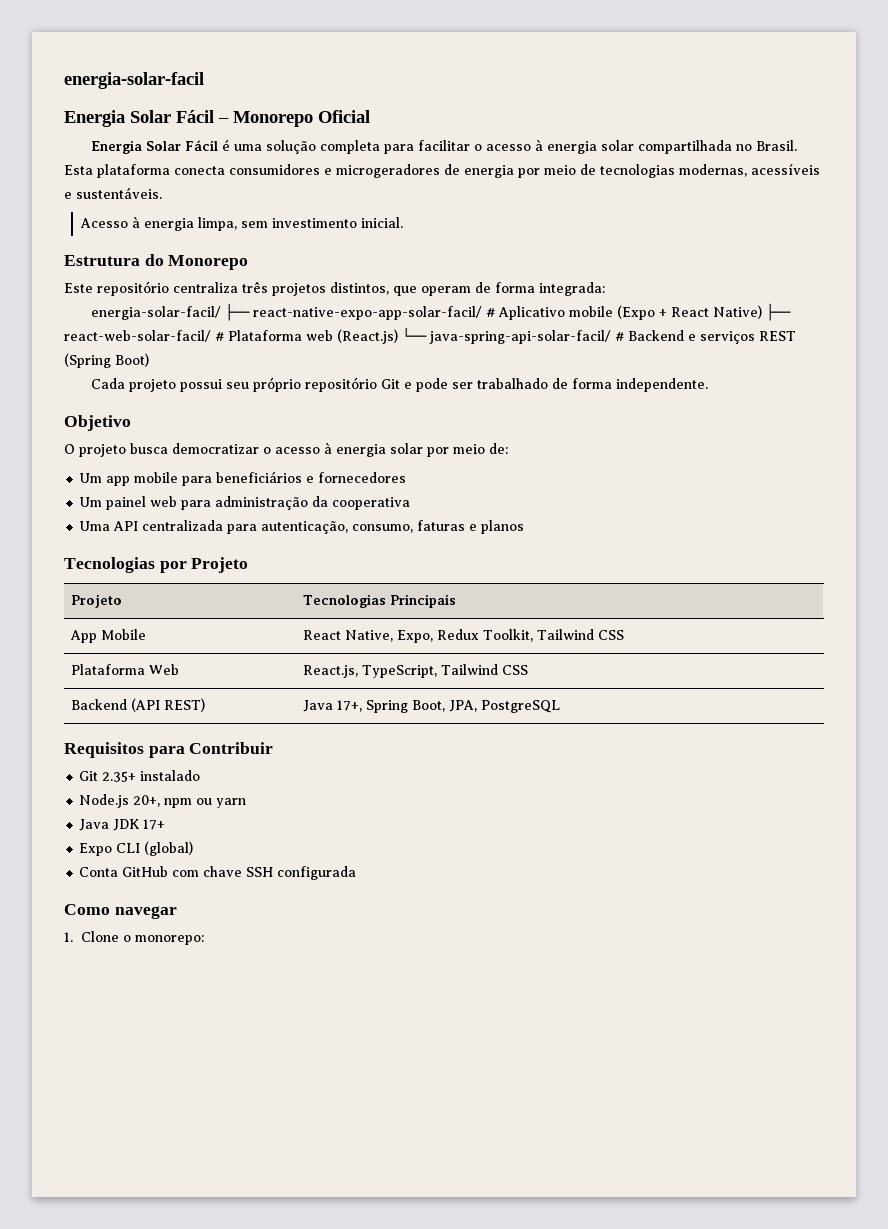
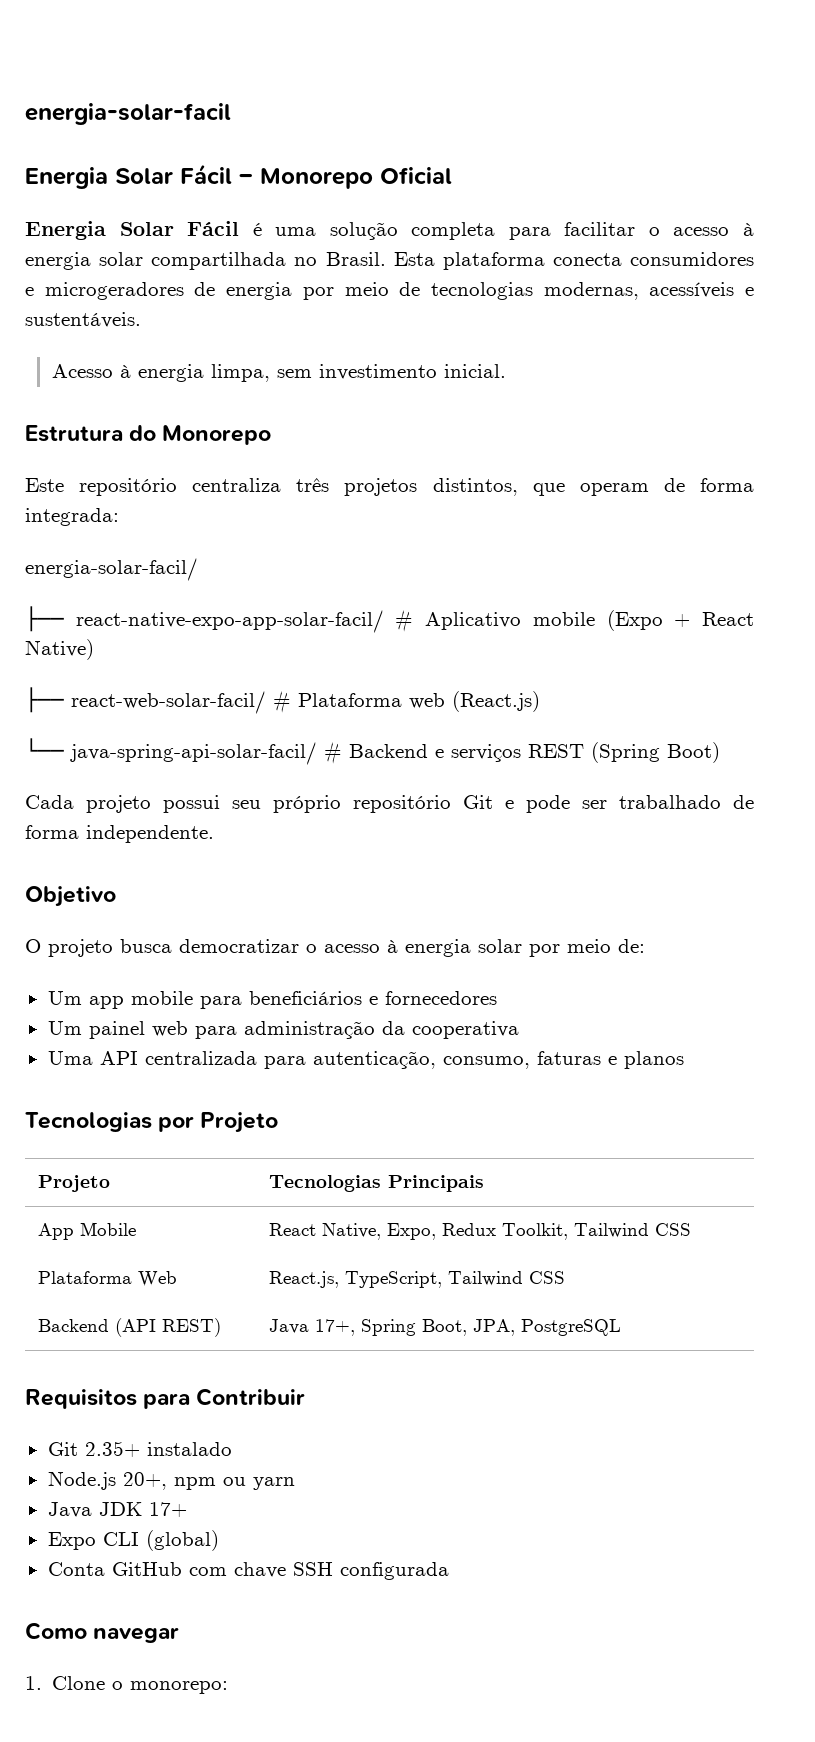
- energia-solar-facil/ ├── react-native-expo-app-solar-facil/ # Aplicativo mobile (Expo + React Native) ├── react-web-solar-facil/ # Plataforma web (React.js) └── java-spring-api-solar-facil/ # Backend e serviços REST (Spring Boot)
+ energia-solar-facil/
+ ├── react-native-expo-app-solar-facil/ # Aplicativo mobile (Expo + React Native)
+ ├── react-web-solar-facil/ # Plataforma web (React.js)
+ └── java-spring-api-solar-facil/ # Backend e serviços REST (Spring Boot)

